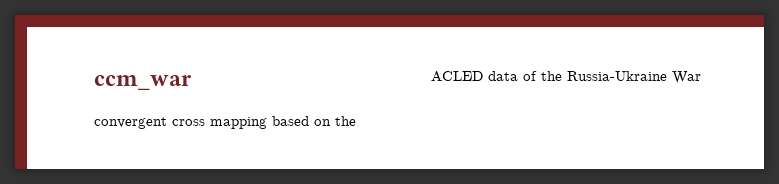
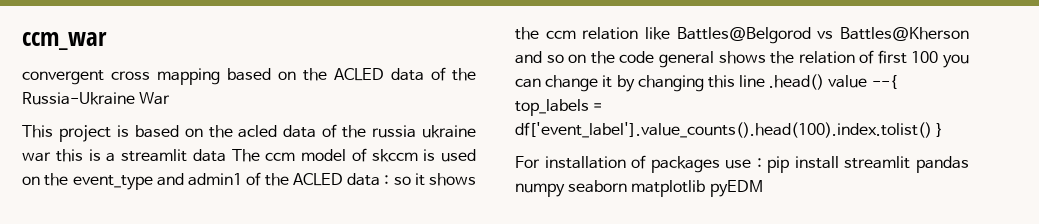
+ This project is based on the acled data of the russia ukraine war this is a streamlit data The ccm model of skccm is used on the event_type and admin1 of the ACLED data : so it shows the ccm relation like Battles@Belgorod vs Battles@Kherson and so on the code general shows the relation of first 100 you can change it by changing this line .head() value --{ top_labels = df['event_label'].value_counts().head(100).index.tolist() }
+ For installation of packages use : pip install streamlit pandas numpy seaborn matplotlib pyEDM

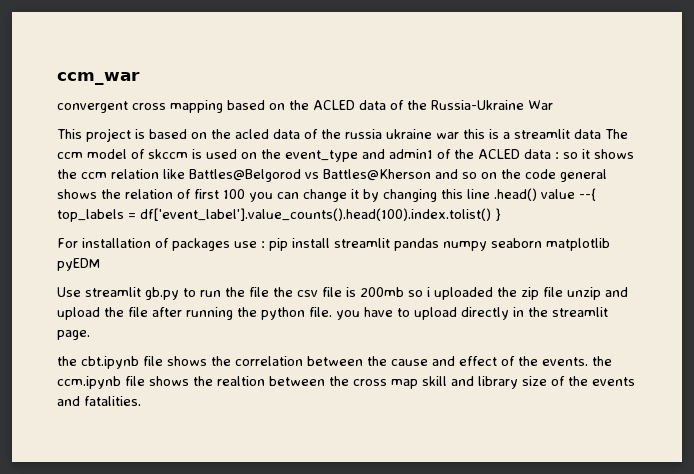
+ Use streamlit gb.py to run the file the csv file is 200mb so i uploaded the zip file unzip and upload the file after running the python file. you have to upload directly in the streamlit page.
+ the cbt.ipynb file shows the correlation between the cause and effect of the events. the ccm.ipynb file shows the realtion between the cross map skill and library size of the events and fatalities.

